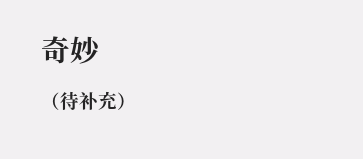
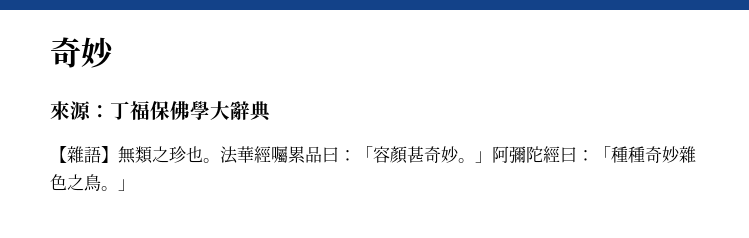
- （待补充）
+ 來源：丁福保佛學大辭典
+ 【雜語】無類之珍也。法華經囑累品曰：「容顏甚奇妙。」阿彌陀經曰：「種種奇妙雜色之鳥。」

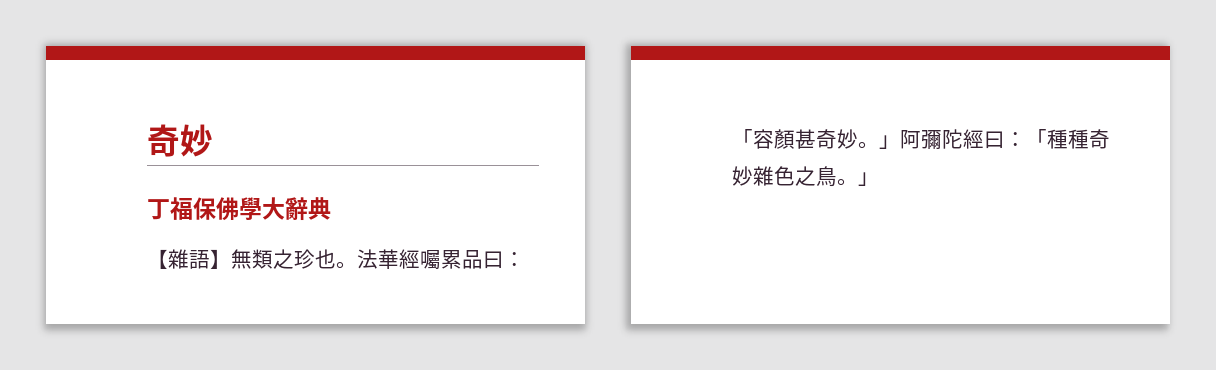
- 來源：丁福保佛學大辭典
+ 丁福保佛學大辭典

